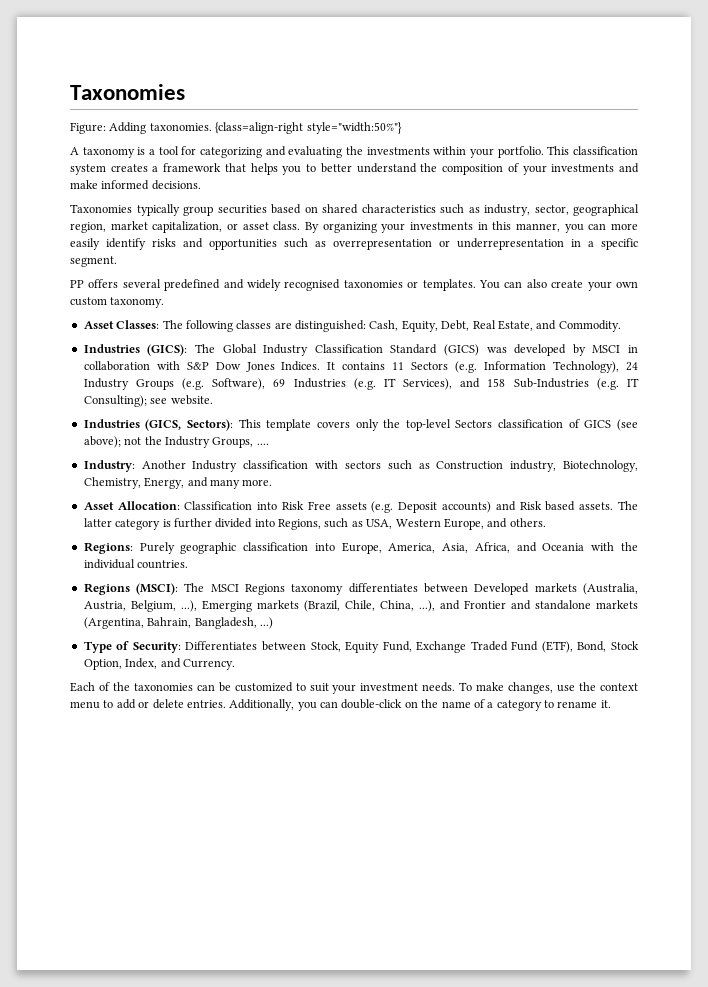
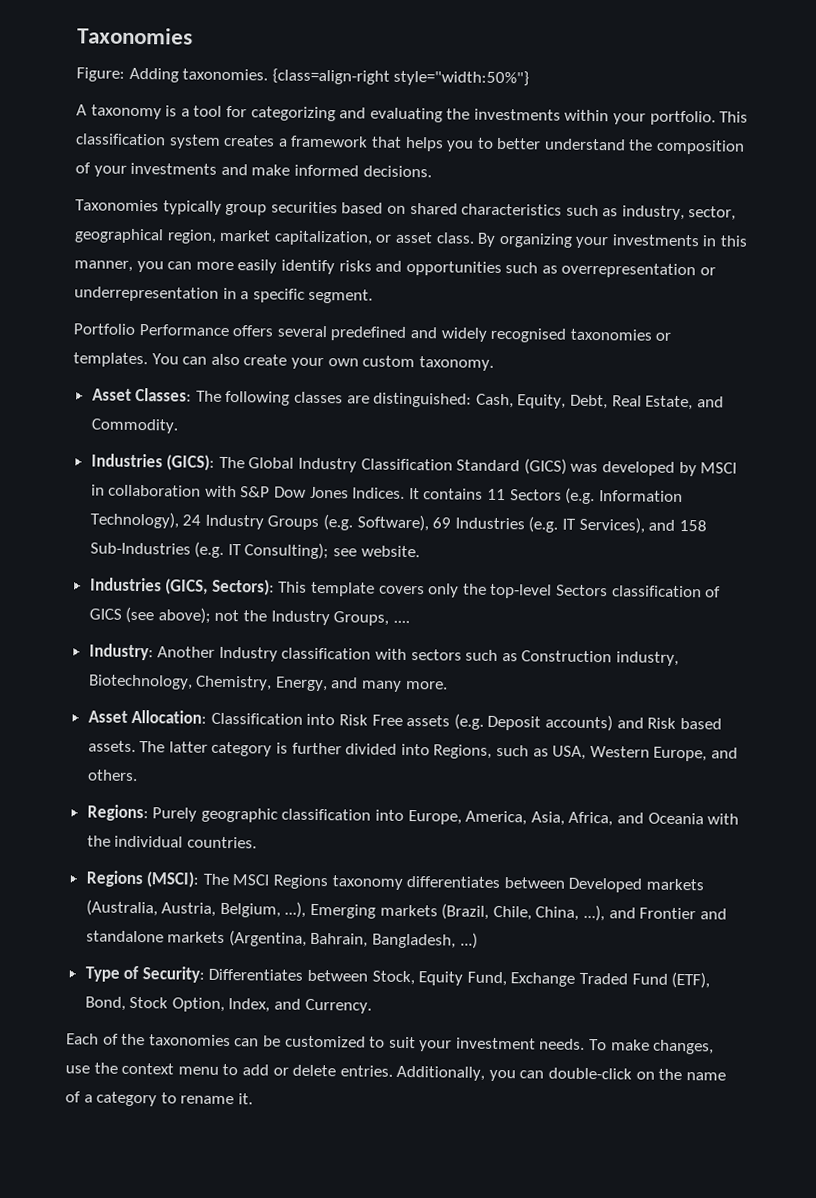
- PP offers several predefined and widely recognised taxonomies or templates.
+ Portfolio Performance offers several predefined and widely recognised taxonomies or templates.

